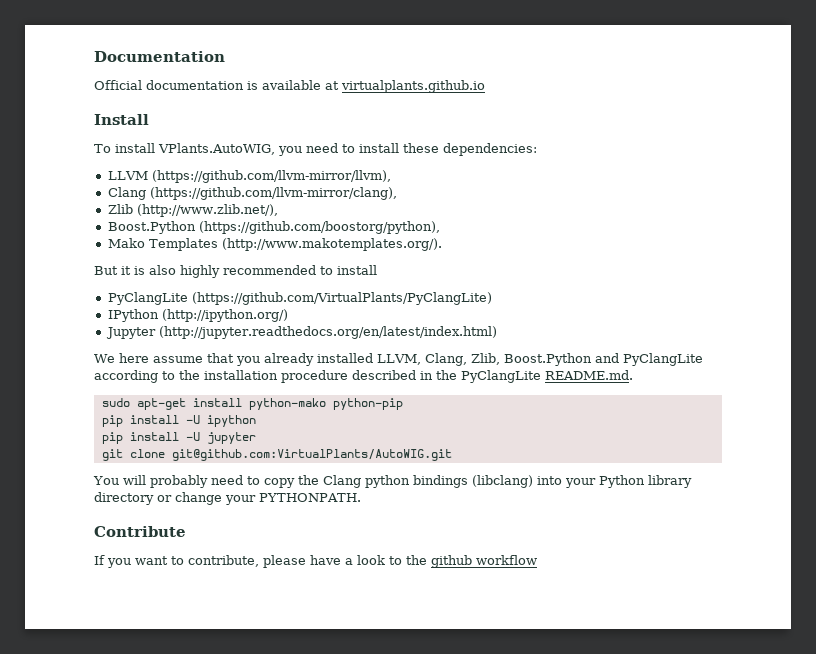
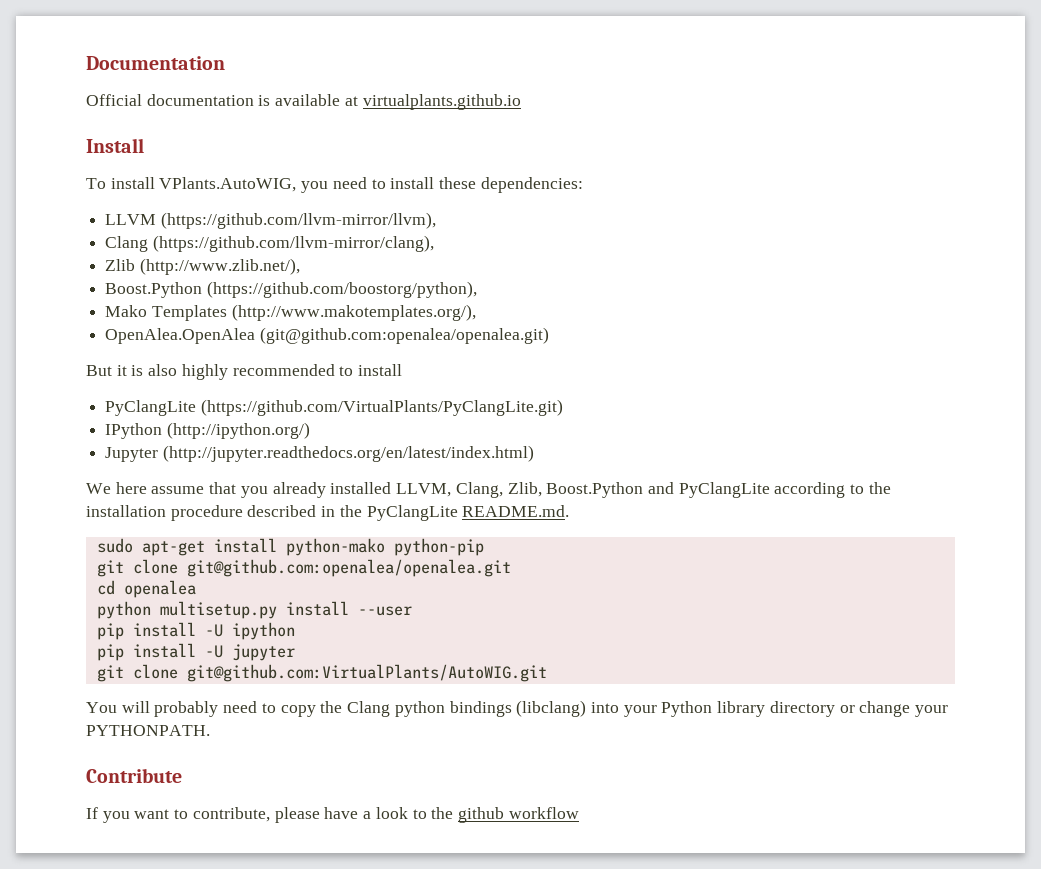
- Mako Templates (http://www.makotemplates.org/).
+ Mako Templates (http://www.makotemplates.org/),
+ OpenAlea.OpenAlea (git@github.com:openalea/openalea.git)
- PyClangLite (https://github.com/VirtualPlants/PyClangLite)
+ PyClangLite (https://github.com/VirtualPlants/PyClangLite.git)
+ git clone git@github.com:openalea/openalea.git
+ cd openalea
+ python multisetup.py install --user

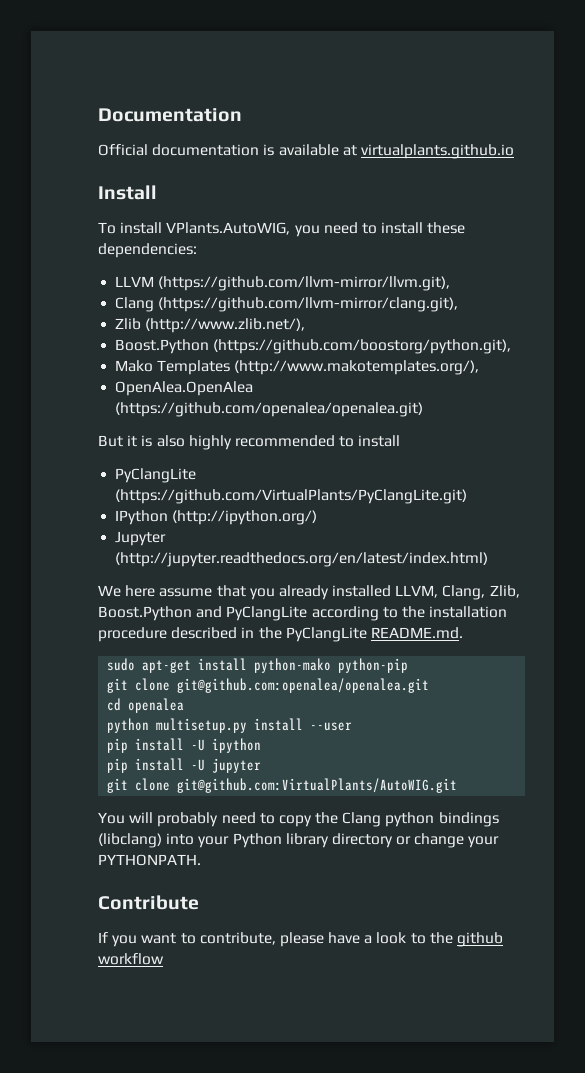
- LLVM (https://github.com/llvm-mirror/llvm),
- Clang (https://github.com/llvm-mirror/clang),
+ LLVM (https://github.com/llvm-mirror/llvm.git),
+ Clang (https://github.com/llvm-mirror/clang.git),
- Boost.Python (https://github.com/boostorg/python),
+ Boost.Python (https://github.com/boostorg/python.git),
- OpenAlea.OpenAlea (git@github.com:openalea/openalea.git)
+ OpenAlea.OpenAlea (https://github.com/openalea/openalea.git)

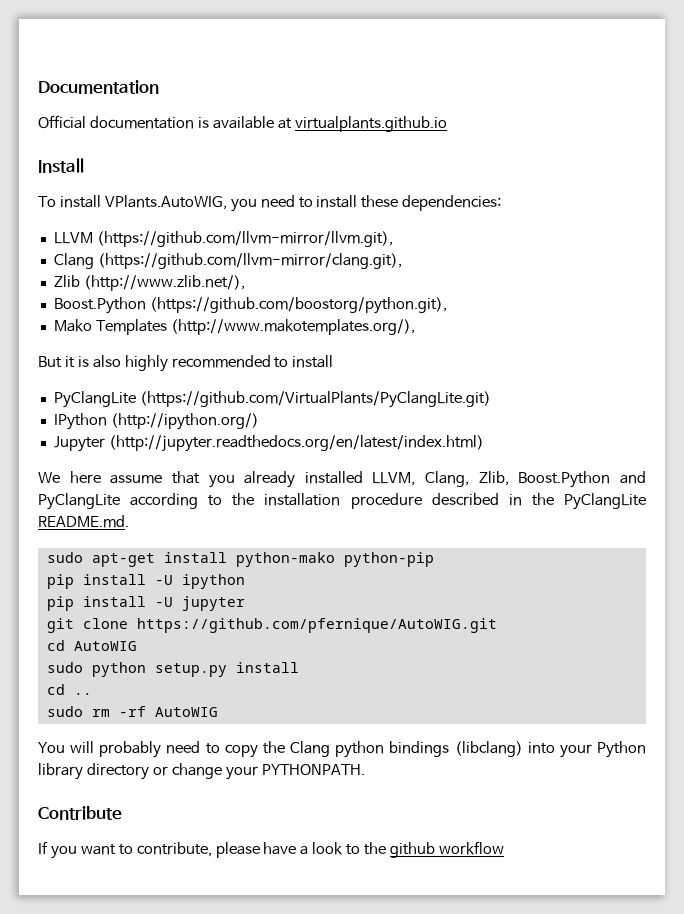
- OpenAlea.OpenAlea (https://github.com/openalea/openalea.git)
- git clone git@github.com:openalea/openalea.git
- cd openalea
- python multisetup.py install --user
- git clone git@github.com:VirtualPlants/AutoWIG.git
+ git clone https://github.com/pfernique/AutoWIG.git
+ cd AutoWIG
+ sudo python setup.py install
+ cd ..
+ sudo rm -rf AutoWIG

